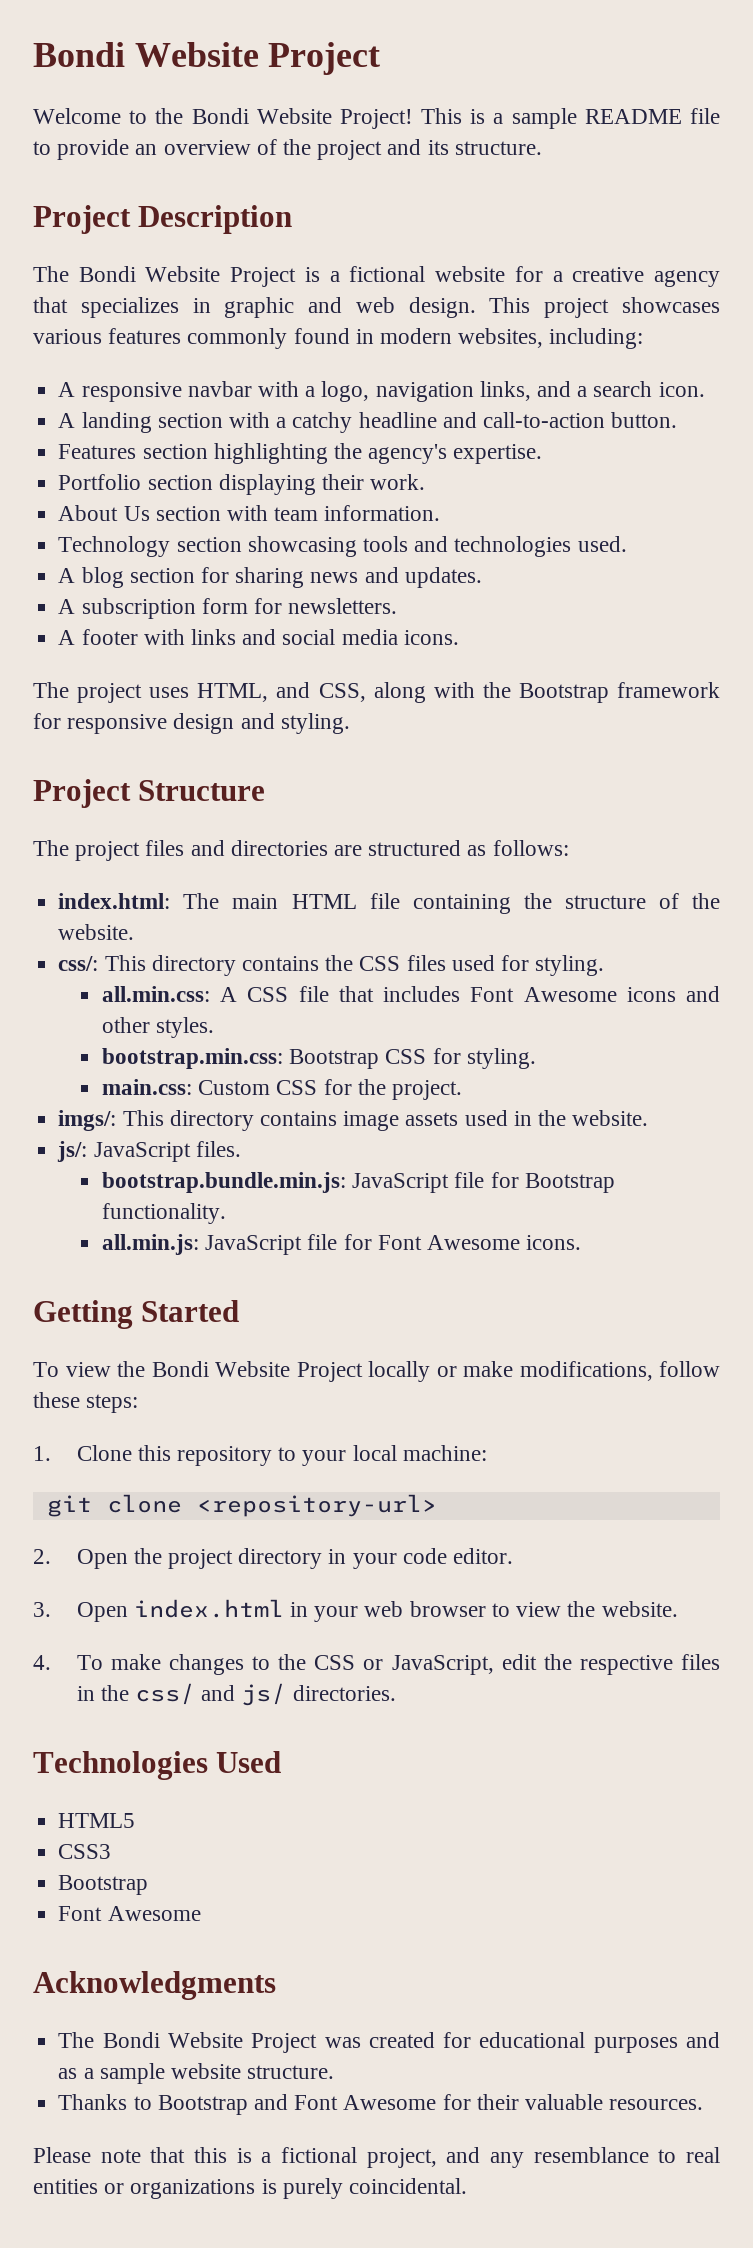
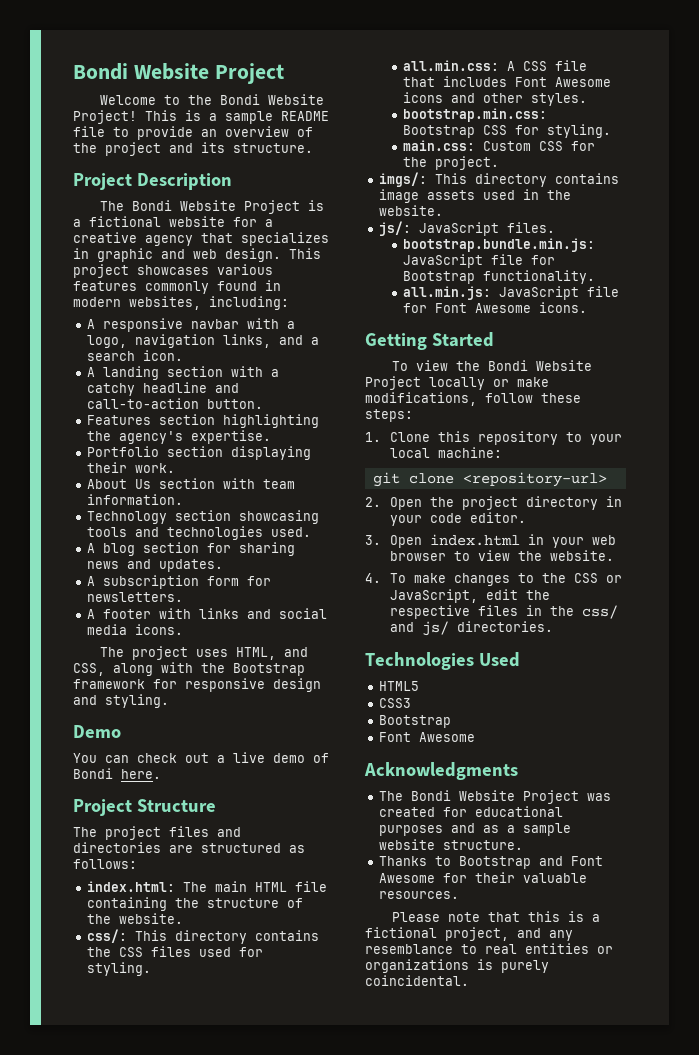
+ Demo
+ You can check out a live demo of Bondi here.

